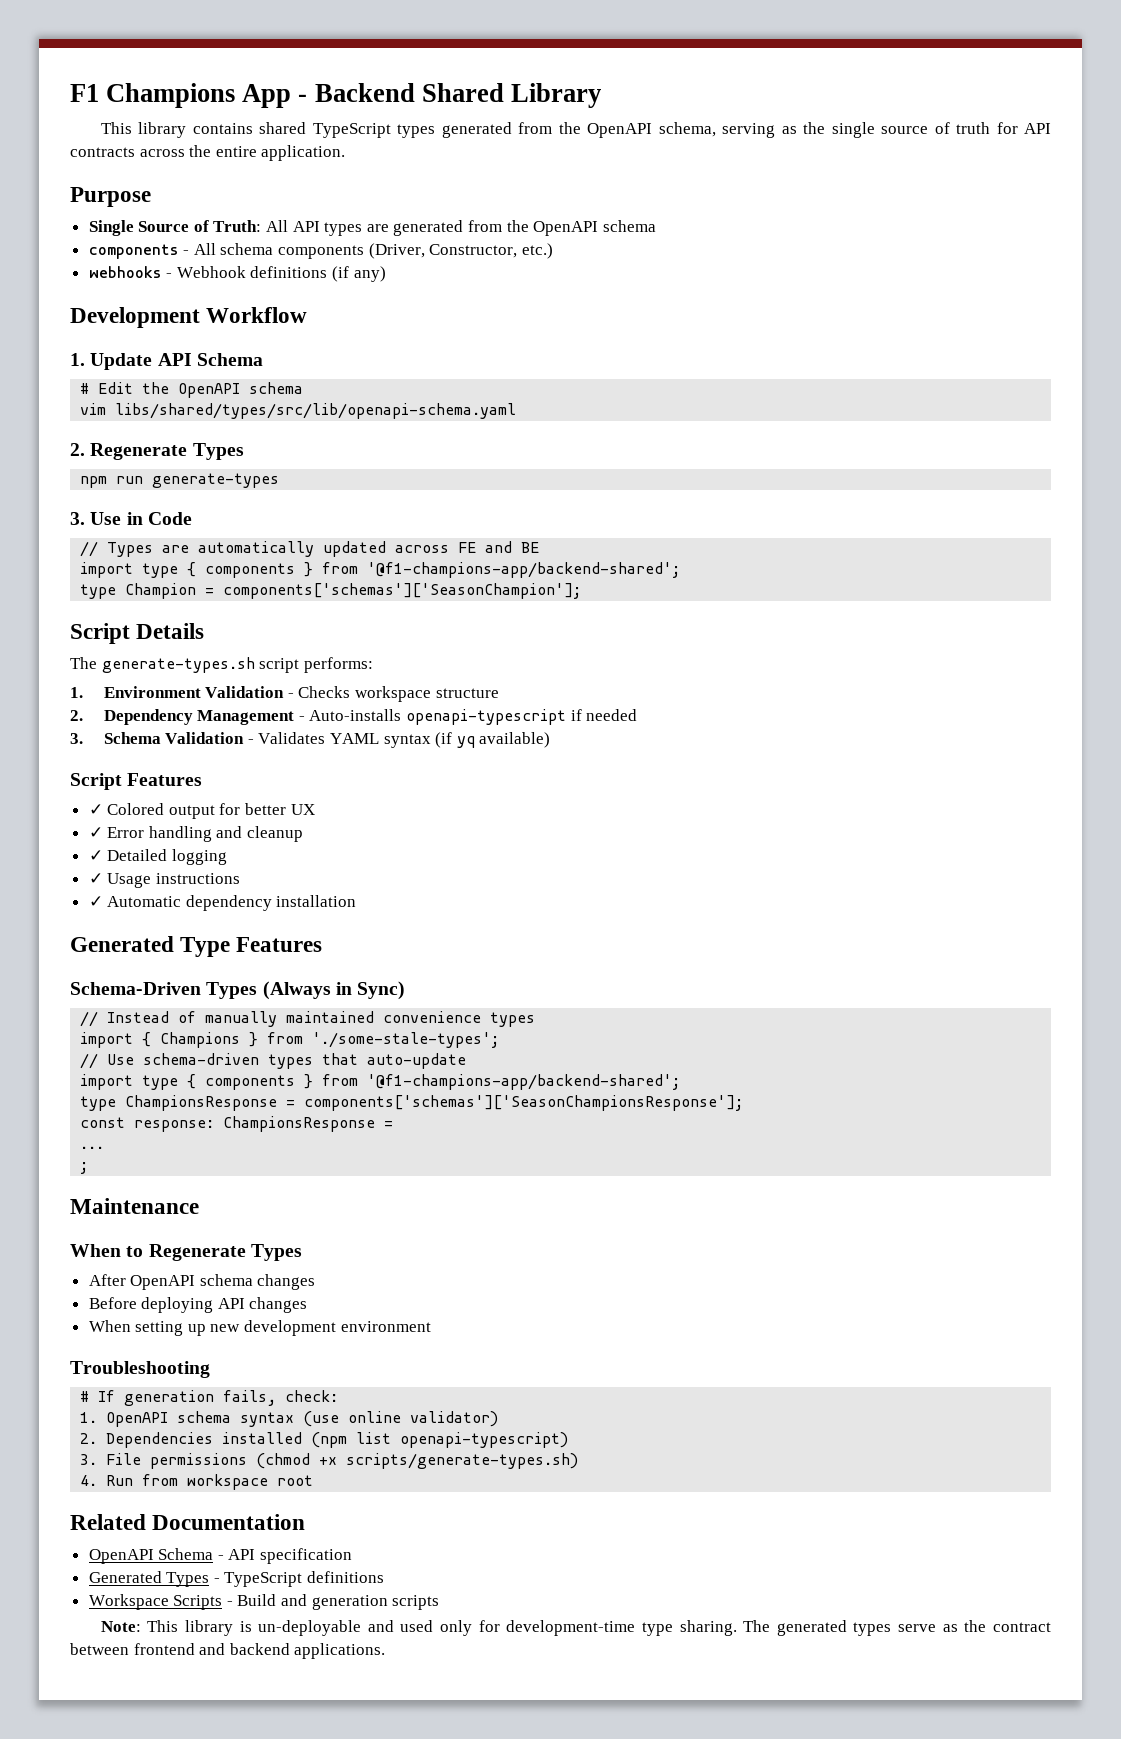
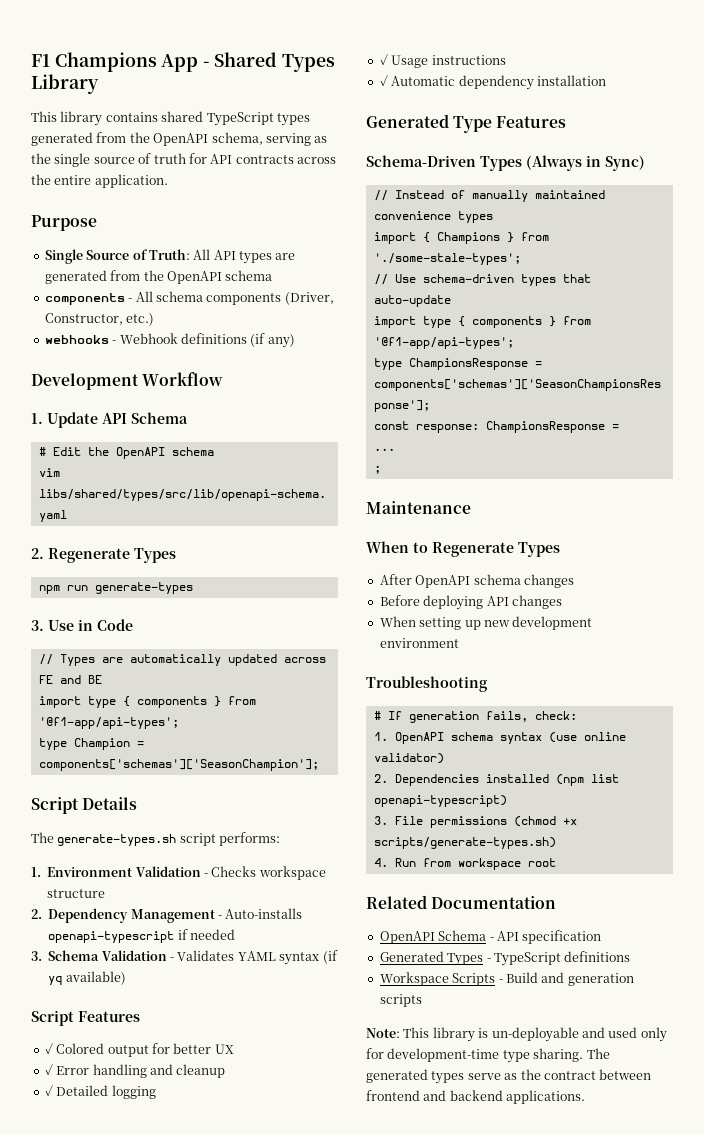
- F1 Champions App - Backend Shared Library
+ F1 Champions App - Shared Types Library
  // Types are automatically updated across FE and BE
- import type { components } from '@f1-champions-app/backend-shared';
+ import type { components } from '@f1-app/api-types';
  // Use schema-driven types that auto-update
- import type { components } from '@f1-champions-app/backend-shared';
+ import type { components } from '@f1-app/api-types';

